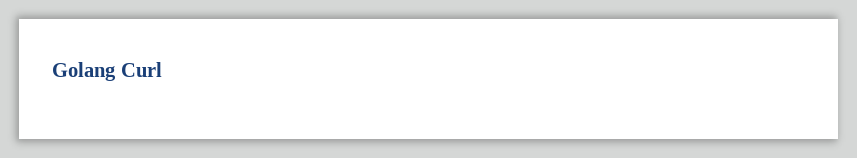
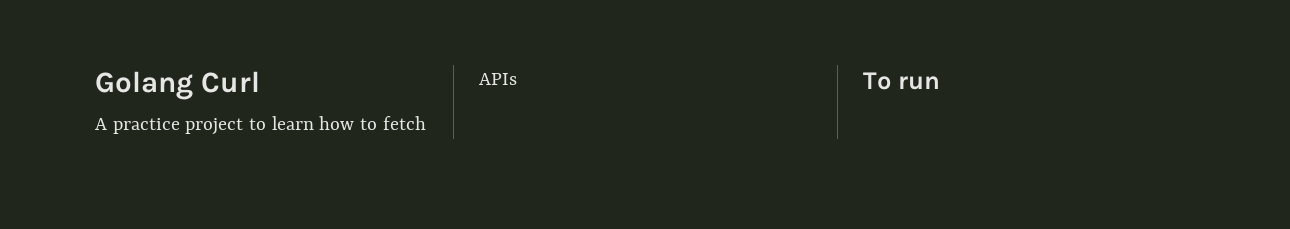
+ A practice project to learn how to fetch APIs
+ To run

